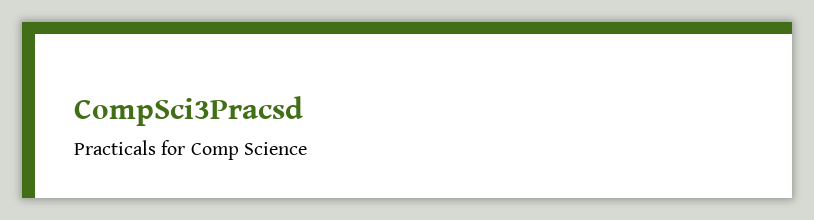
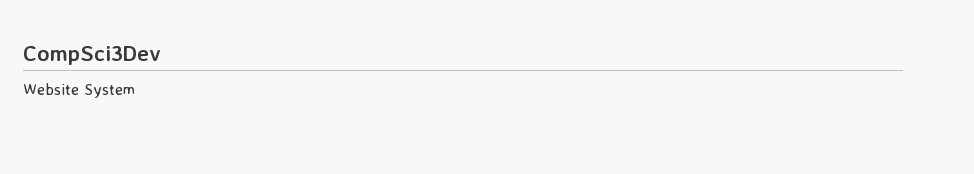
- CompSci3Pracsd
- Practicals for Comp Science
+ CompSci3Dev
+ Website System

